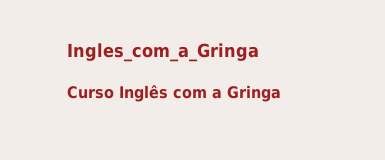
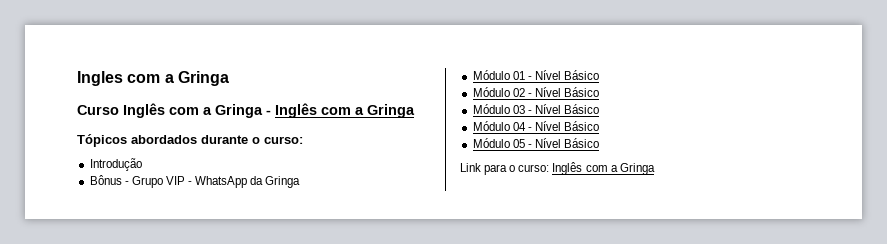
- Ingles_com_a_Gringa
+ Ingles com a Gringa
- Curso Inglês com a Gringa
+ Curso Inglês com a Gringa - Inglês com a Gringa
+ Tópicos abordados durante o curso:
+ Introdução
+ Bônus - Grupo VIP - WhatsApp da Gringa
+ Módulo 01 - Nível Básico
+ Módulo 02 - Nível Básico
+ Módulo 03 - Nível Básico
+ Módulo 04 - Nível Básico
+ Módulo 05 - Nível Básico
+ Link para o curso: Inglês com a Gringa

